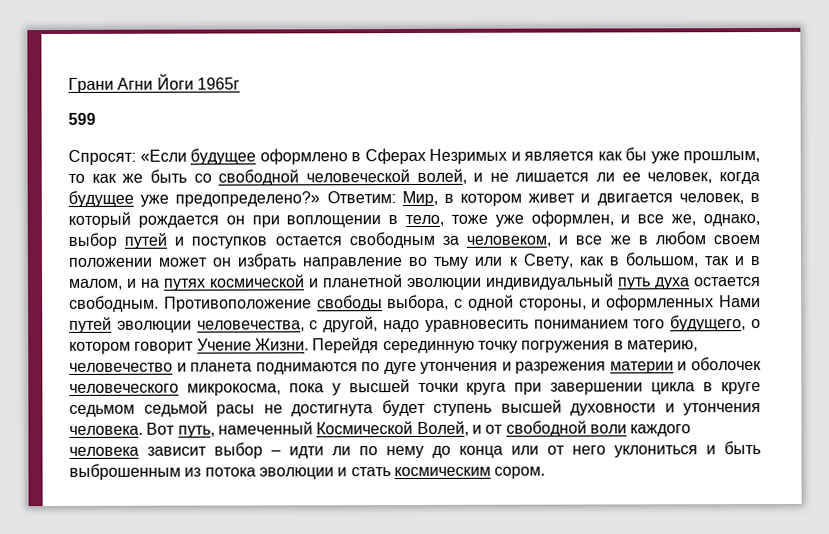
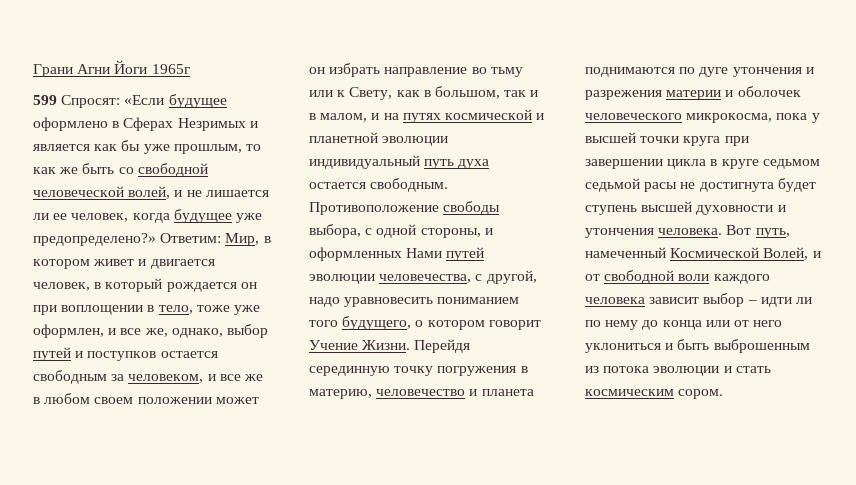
- 599
- Спросят: «Если будущее оформлено в Сферах Незримых и является как бы уже прошлым, то как же быть со свободной человеческой волей, и не лишается ли ее человек, когда будущее уже предопределено?»
+ 599 Спросят: «Если будущее оформлено в Сферах Незримых и является как бы уже прошлым, то как же быть со свободной человеческой волей, и не лишается ли ее человек, когда будущее уже предопределено?»

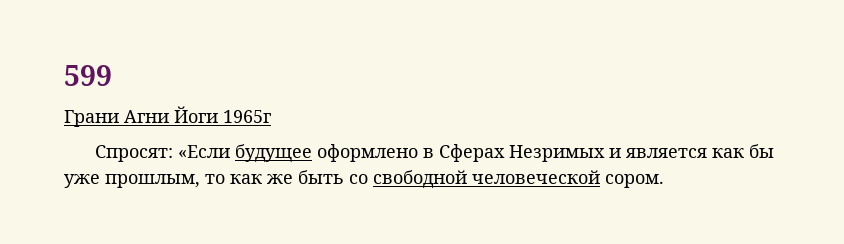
+ 599
- 599 Спросят: «Если будущее оформлено в Сферах Незримых и является как бы уже прошлым, то как же быть со свободной человеческой волей, и не лишается ли ее человек, когда будущее уже предопределено?» Ответим: Мир, в котором живет и двигается человек, в который рождается он при воплощении в тело, тоже уже оформлен, и все же, однако, выбор путей и поступков остается свободным за человеком, и все же в любом своем положении может он избрать направление во тьму или к Свету, как в большом, так и в малом, и на путях космической и планетной эволюции индивидуальный путь духа остается свободным. Противоположение свободы выбора, с одной стороны, и оформленных Нами путей эволюции человечества, с другой, надо уравновесить пониманием того будущего, о котором говорит Учение Жизни. Перейдя серединную точку погружения в материю, человечество и планета поднимаются по дуге утончения и разрежения материи и оболочек человеческого микрокосма, пока у высшей точки круга при завершении цикла в круге седьмом седьмой расы не достигнута будет ступень высшей духовности и утончения человека. Вот путь, намеченный Космической Волей, и от свободной воли каждого человека зависит выбор – идти ли по нему до конца или от него уклониться и быть выброшенным из потока эволюции и стать космическим сором.
+ Спросят: «Если будущее оформлено в Сферах Незримых и является как бы уже прошлым, то как же быть со свободной человеческой сором.

